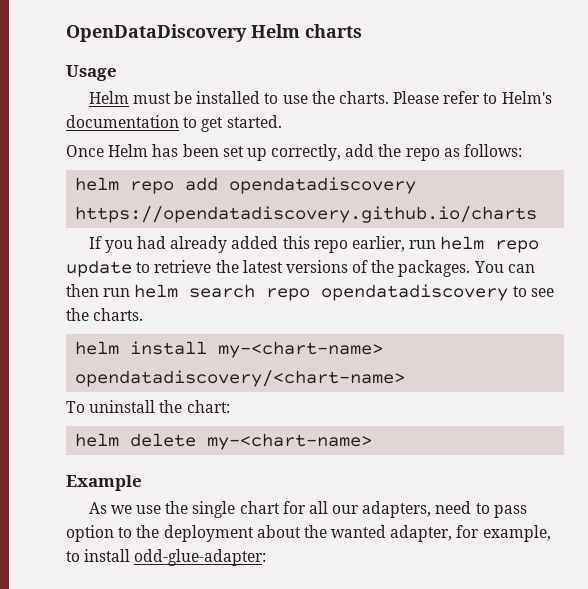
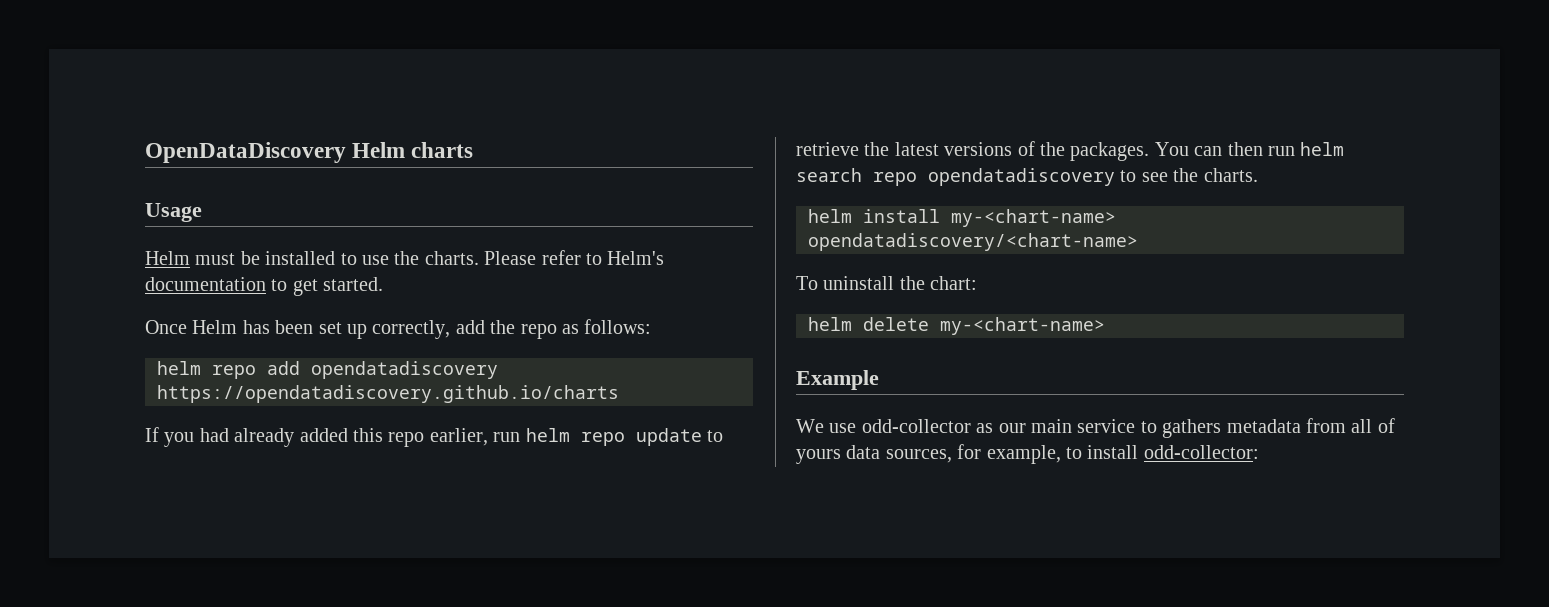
- As we use the single chart for all our adapters, need to pass option to the deployment about the wanted adapter, for example, to install odd-glue-adapter:
+ We use odd-collector as our main service to gathers metadata from all of yours data sources, for example, to install odd-collector:

